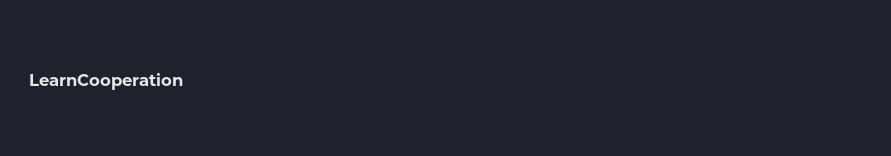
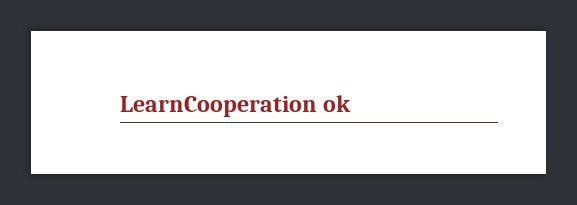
- LearnCooperation
+ LearnCooperation ok

